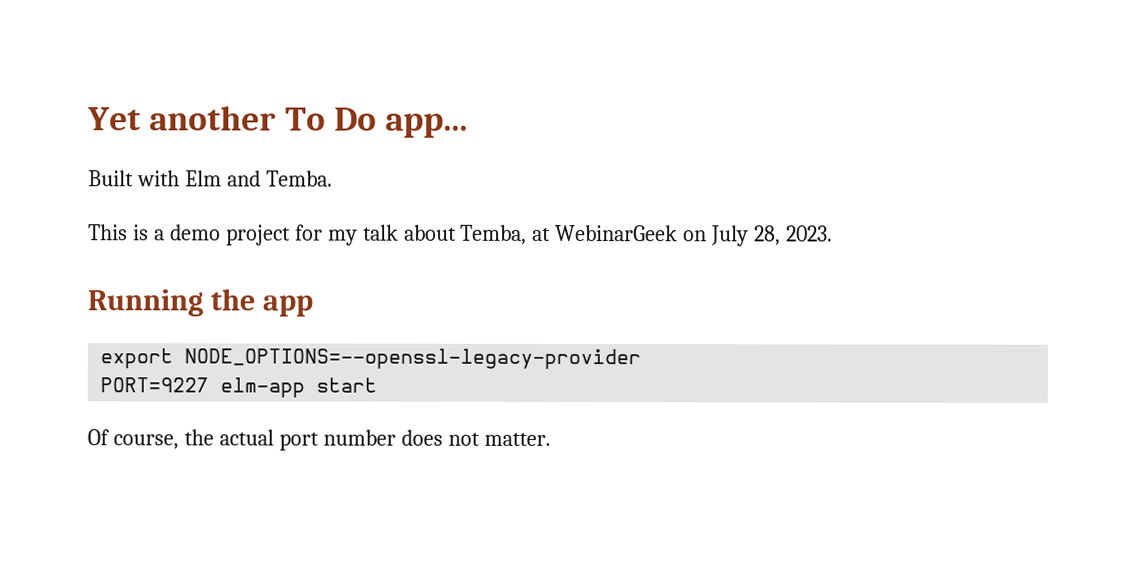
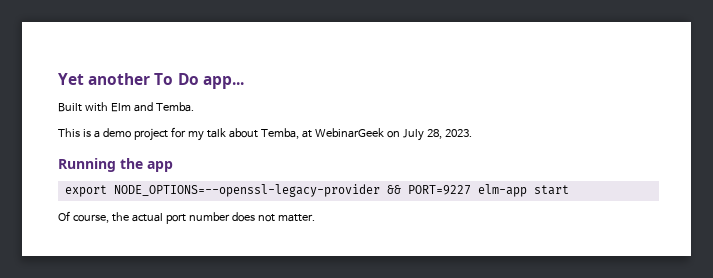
- export NODE_OPTIONS=--openssl-legacy-provider
- PORT=9227 elm-app start
+ export NODE_OPTIONS=--openssl-legacy-provider && PORT=9227 elm-app start

